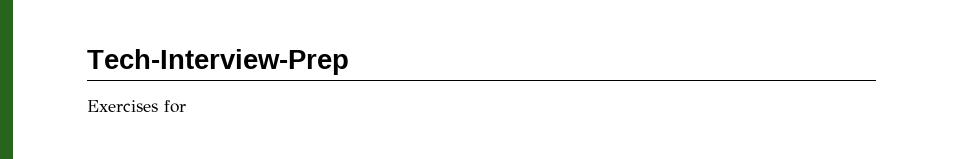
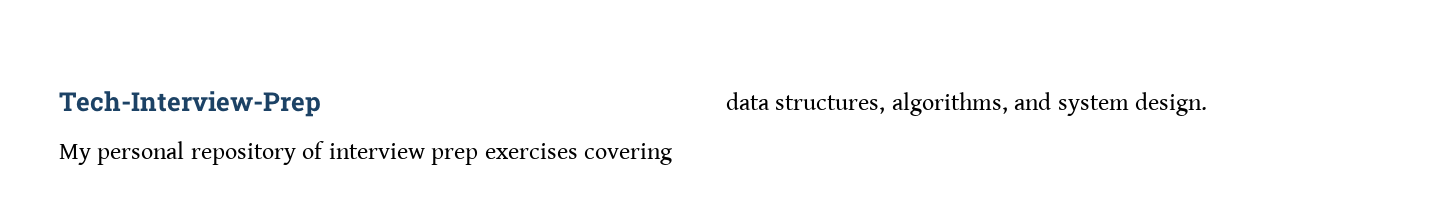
- Exercises for
+ My personal repository of interview prep exercises covering data structures, algorithms, and system design.

